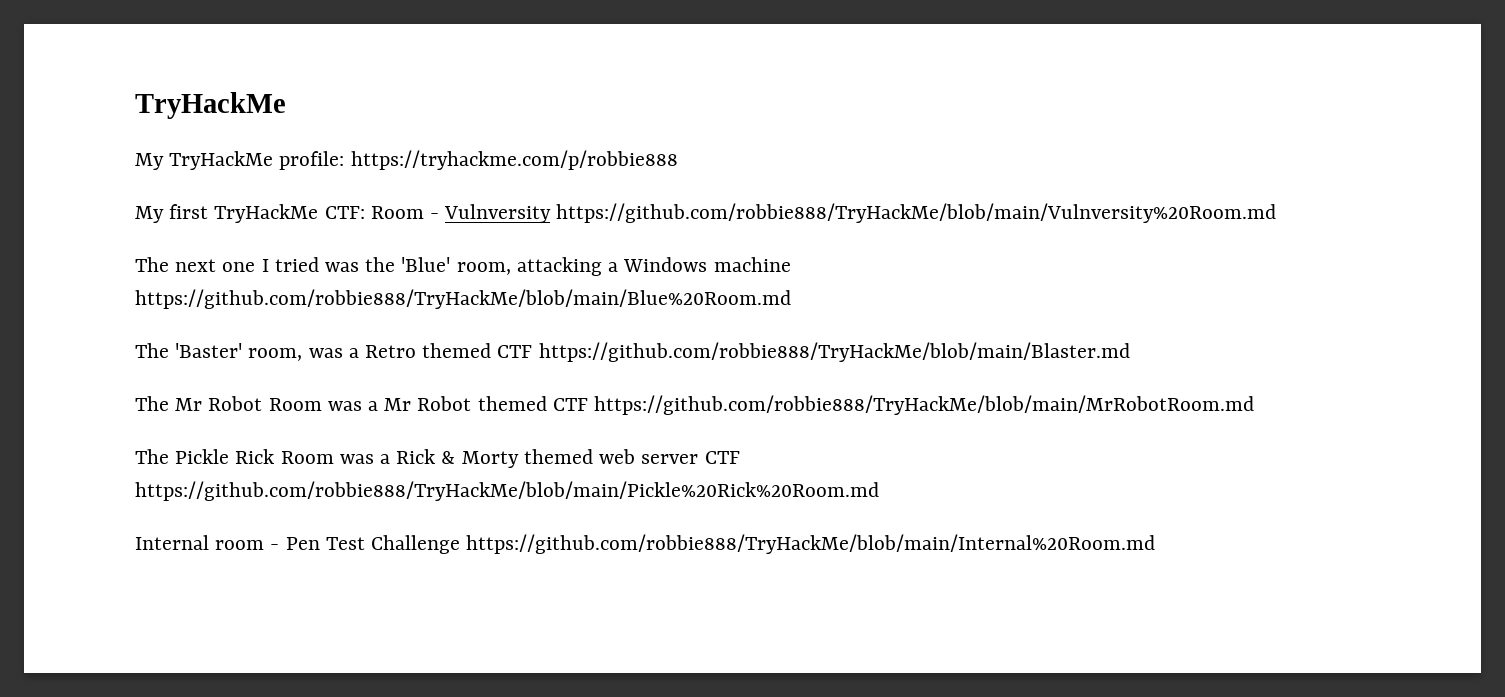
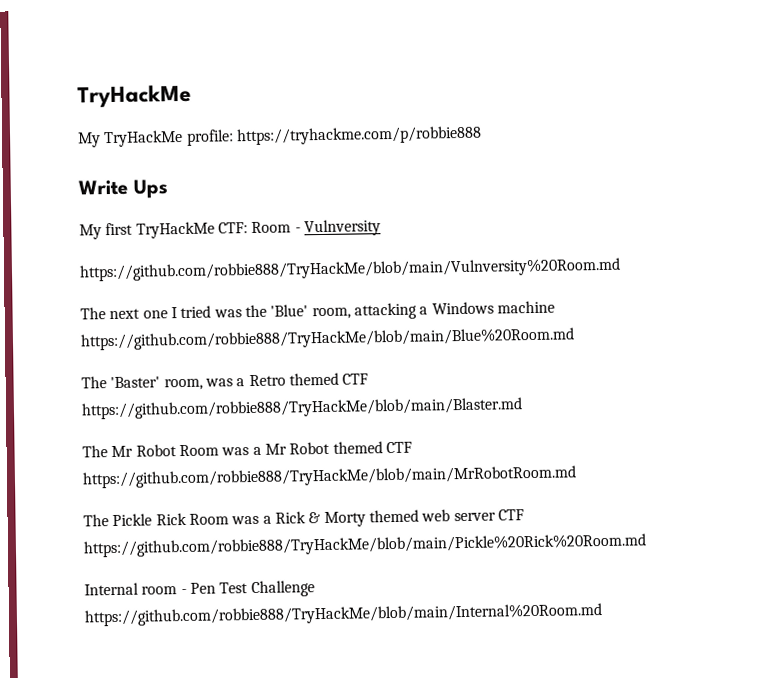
+ Write Ups
- My first TryHackMe CTF: Room - Vulnversity https://github.com/robbie888/TryHackMe/blob/main/Vulnversity%20Room.md
+ My first TryHackMe CTF: Room - Vulnversity
+ https://github.com/robbie888/TryHackMe/blob/main/Vulnversity%20Room.md

